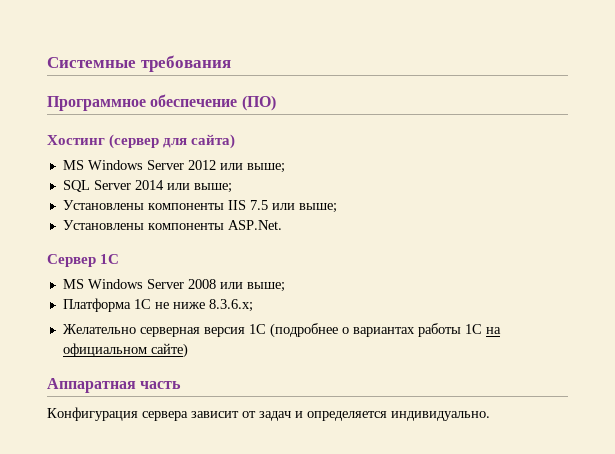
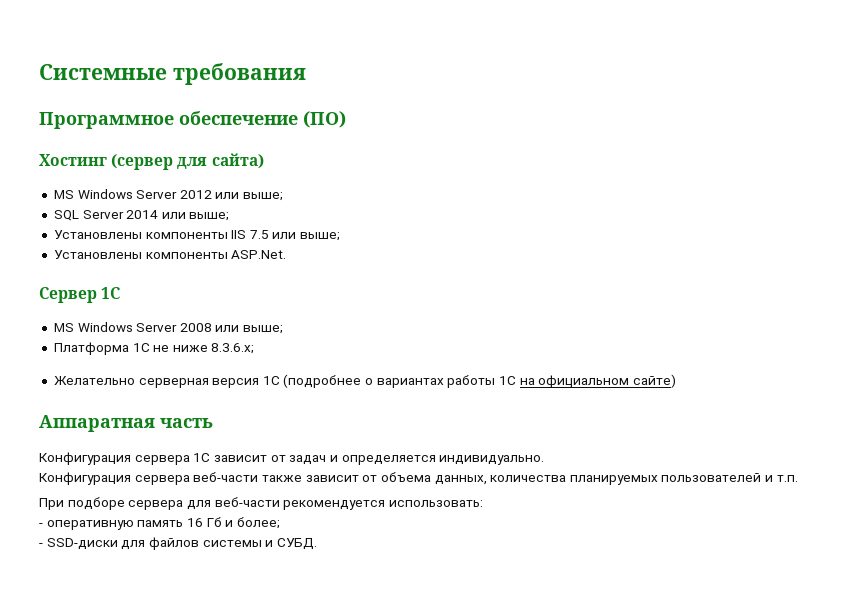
- Конфигурация сервера зависит от задач и определяется индивидуально.
+ Конфигурация сервера 1С зависит от задач и определяется индивидуально.
+ Конфигурация сервера веб-части также зависит от объема данных, количества планируемых пользователей и т.п.
+ При подборе сервера для веб-части рекомендуется использовать:
+ - оперативную память 16 Гб и более;
+ - SSD-диски для файлов системы и СУБД.

